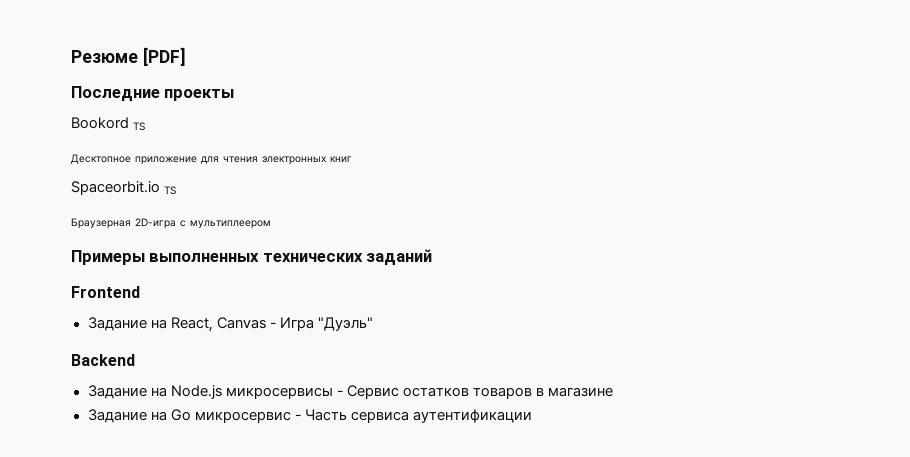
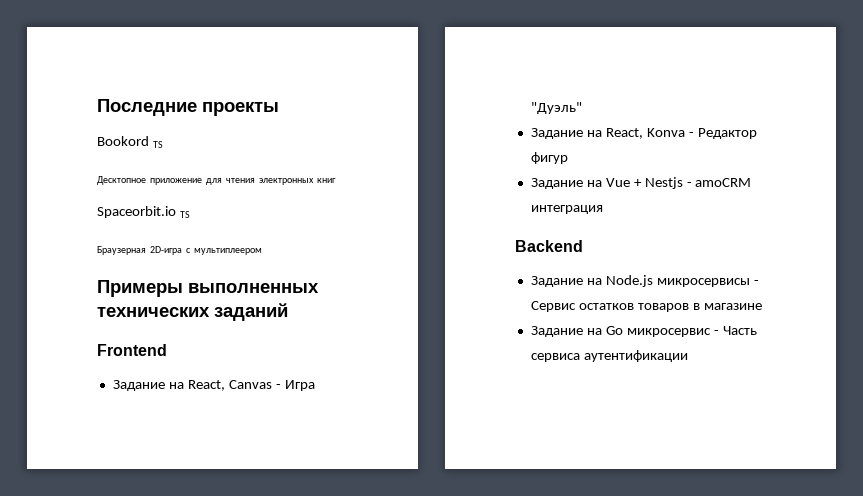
- Резюме [PDF]
+ Задание на React, Konva - Редактор фигур
+ Задание на Vue + Nestjs - amoCRM интеграция

